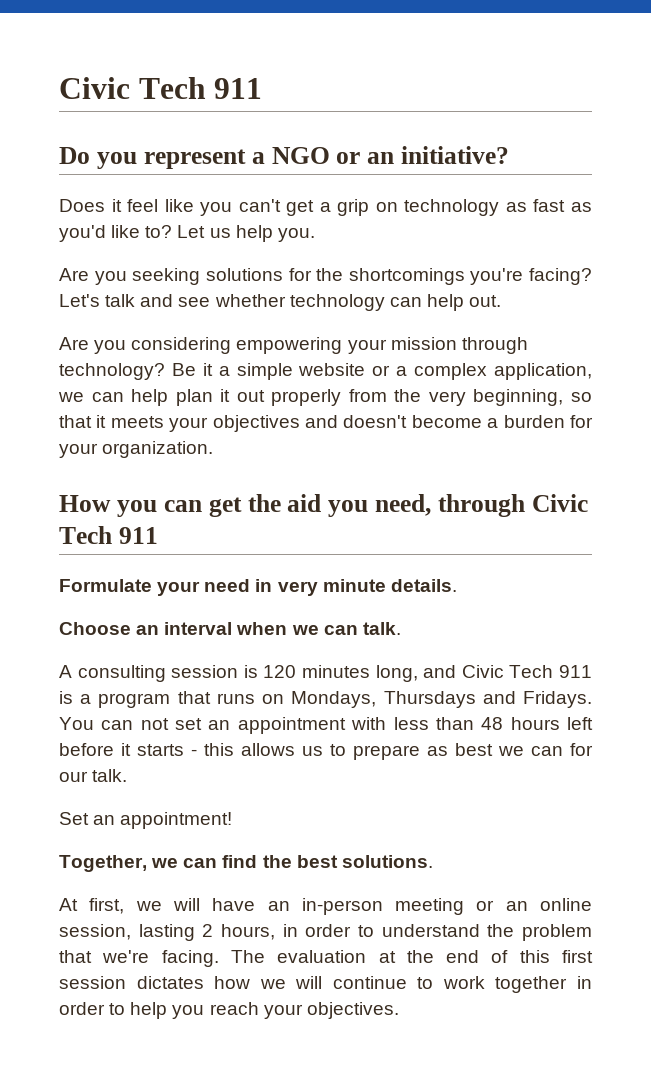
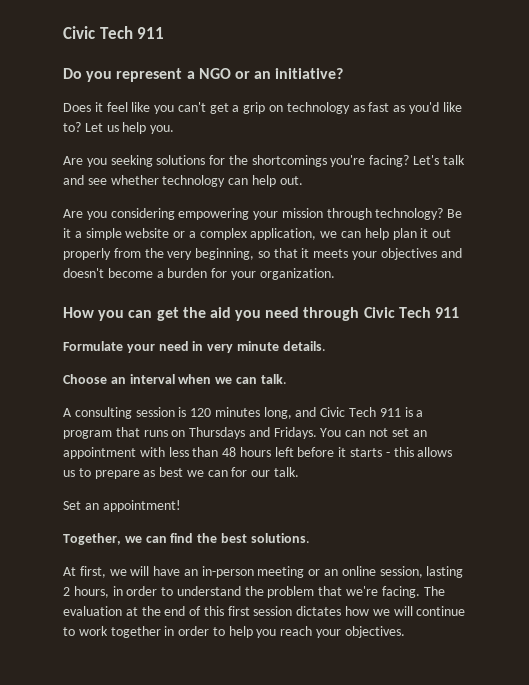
- How you can get the aid you need, through Civic Tech 911
+ How you can get the aid you need through Civic Tech 911
- A consulting session is 120 minutes long, and Civic Tech 911 is a program that runs on Mondays, Thursdays and Fridays.
+ A consulting session is 120 minutes long, and Civic Tech 911 is a program that runs on Thursdays and Fridays.

